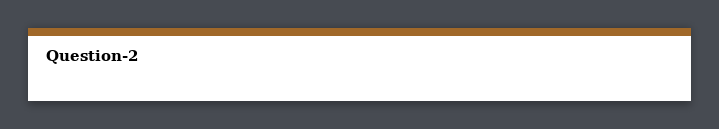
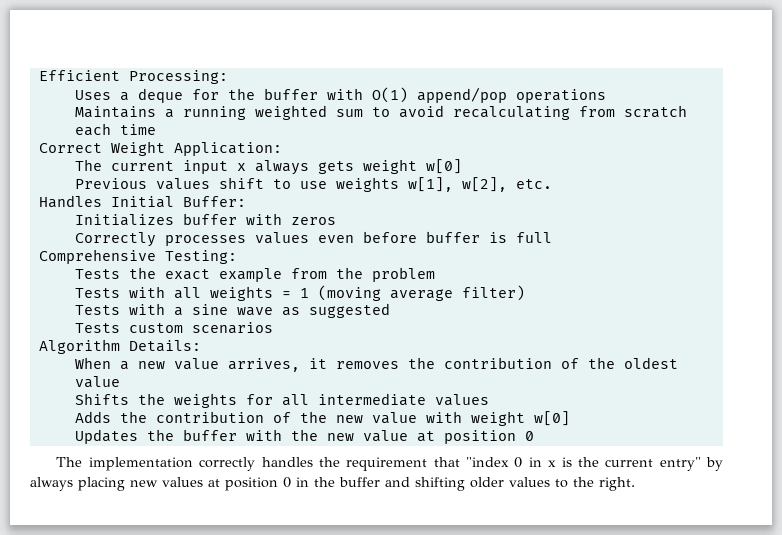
- Question-2
+ Efficient Processing:
+ Uses a deque for the buffer with O(1) append/pop operations
+ Maintains a running weighted sum to avoid recalculating from scratch each time
+ Correct Weight Application:
+ The current input x always gets weight w[0]
+ Previous values shift to use weights w[1], w[2], etc.
+ Handles Initial Buffer:
+ Initializes buffer with zeros
+ Correctly processes values even before buffer is full
+ Comprehensive Testing:
+ Tests the exact example from the problem
+ Tests with all weights = 1 (moving average filter)
+ Tests with a sine wave as suggested
+ Tests custom scenarios
+ Algorithm Details:
+ When a new value arrives, it removes the contribution of the oldest value
+ Shifts the weights for all intermediate values
+ Adds the contribution of the new value with weight w[0]
+ Updates the buffer with the new value at position 0
+ The implementation correctly handles the requirement that "index 0 in x is the current entry" by always placing new values at position 0 in the buffer and shifting older values to the right.

